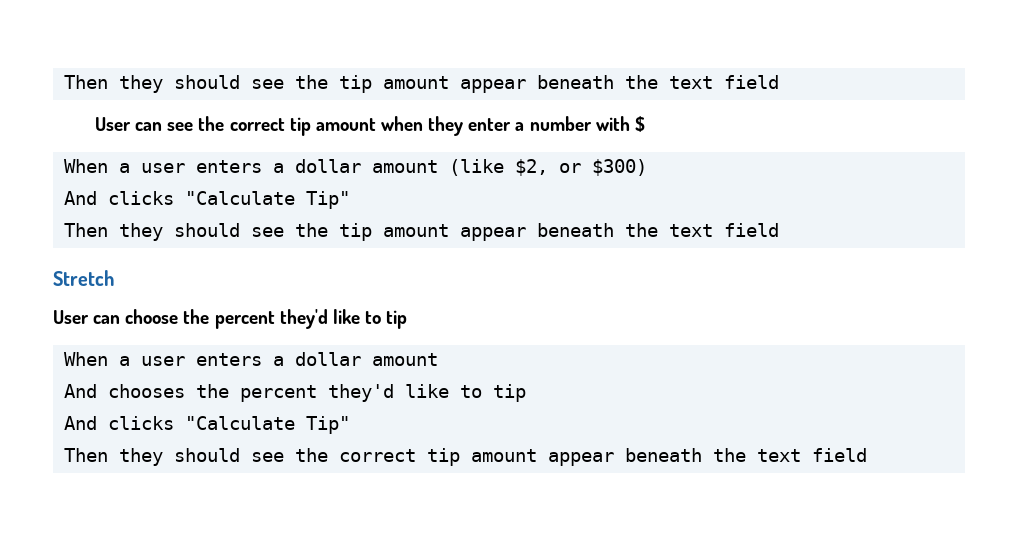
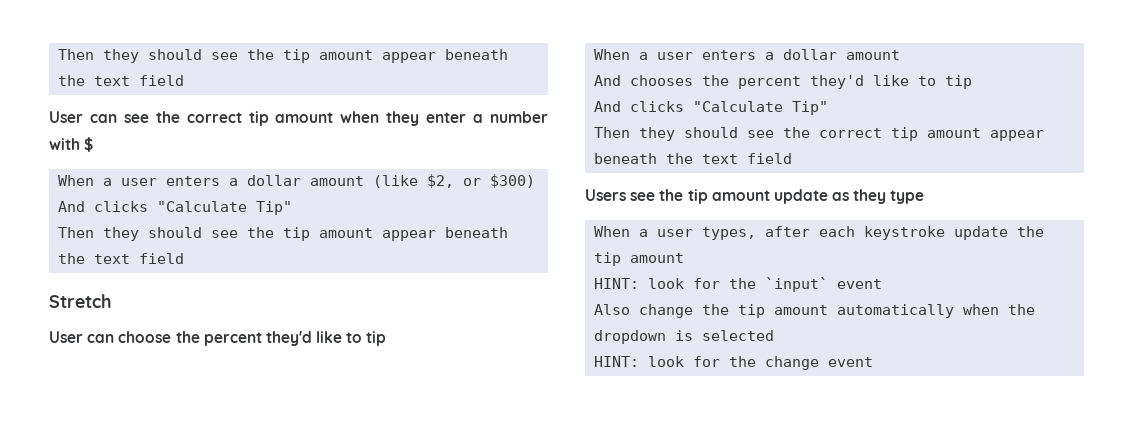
+ Users see the tip amount update as they type
+ When a user types, after each keystroke update the tip amount
+ HINT: look for the `input` event
+ Also change the tip amount automatically when the dropdown is selected
+ HINT: look for the change event

